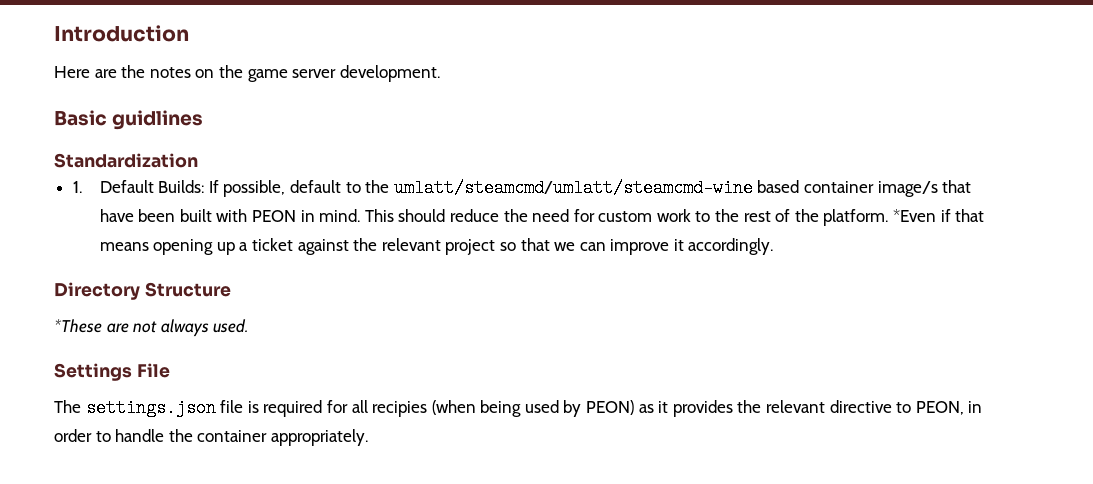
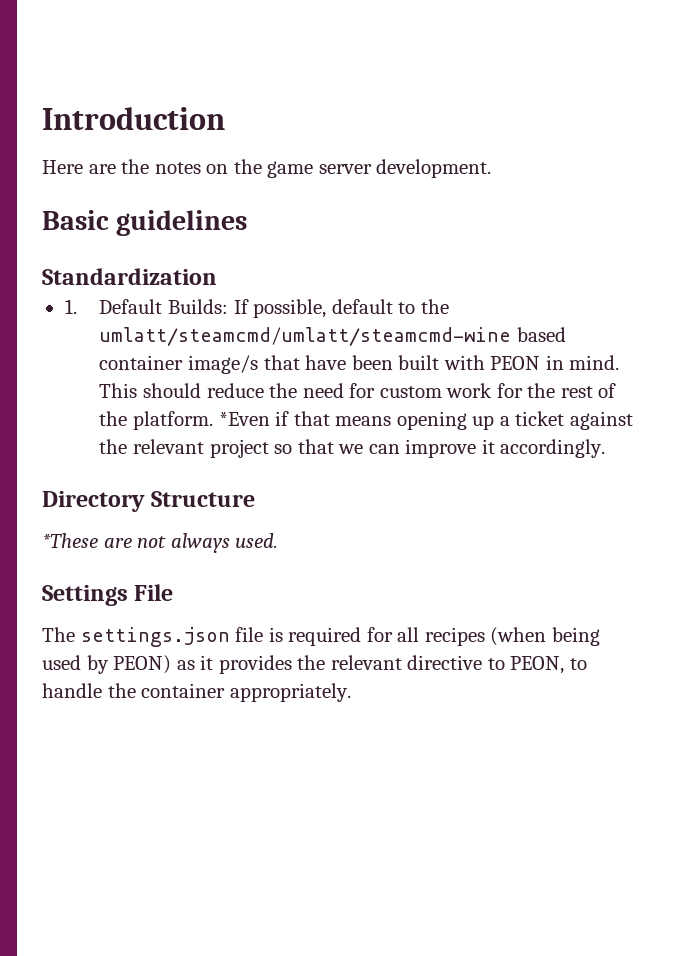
- Basic guidlines
+ Basic guidelines
- This should reduce the need for custom work to the rest of the platform.
+ This should reduce the need for custom work for the rest of the platform.
- The settings.json file is required for all recipies (when being used by PEON) as it provides the relevant directive to PEON, in order to handle the container appropriately.
+ The settings.json file is required for all recipes (when being used by PEON) as it provides the relevant directive to PEON, to handle the container appropriately.

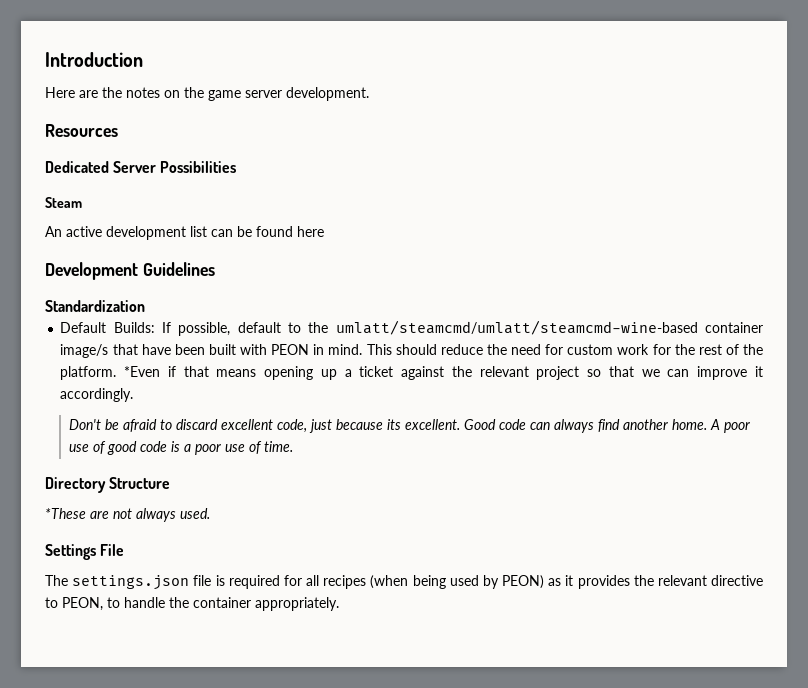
- Basic guidelines
+ Resources
+ Dedicated Server Possibilities
+ Steam
+ An active development list can be found here
+ Development Guidelines
- 1. Default Builds: If possible, default to the umlatt/steamcmd/umlatt/steamcmd-wine based container image/s that have been built with PEON in mind.
+ Default Builds: If possible, default to the umlatt/steamcmd/umlatt/steamcmd-wine-based container image/s that have been built with PEON in mind.
+ Don't be afraid to discard excellent code, just because its excellent. Good code can always find another home. A poor use of good code is a poor use of time.

